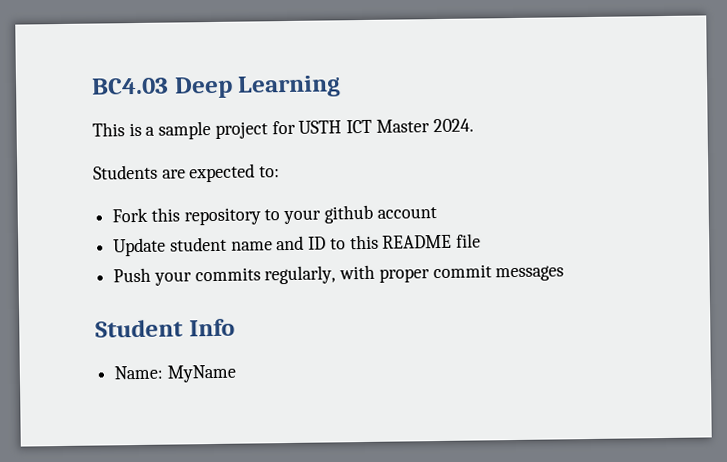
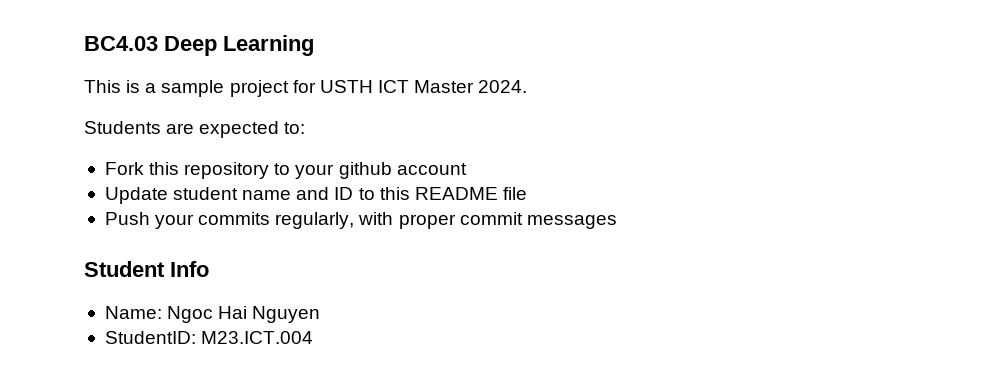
- Name: MyName
+ Name: Ngoc Hai Nguyen
+ StudentID: M23.ICT.004

